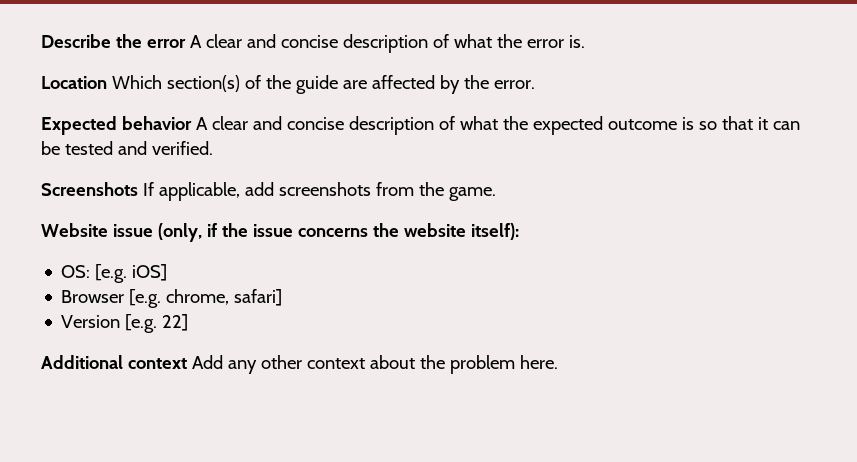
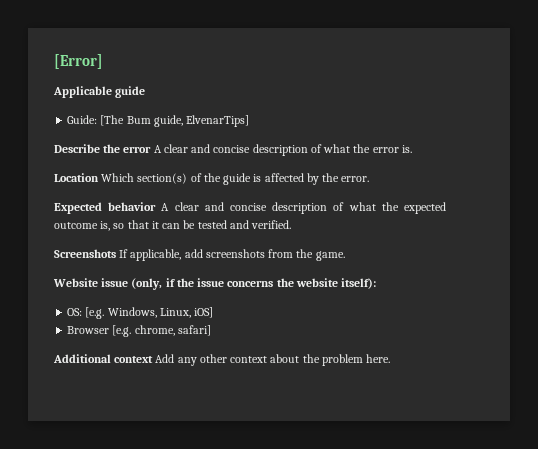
+ [Error]
+ Applicable guide
+ Guide: [The Bum guide, ElvenarTips]
- Location Which section(s) of the guide are affected by the error.
+ Location Which section(s) of the guide is affected by the error.
- Expected behavior A clear and concise description of what the expected outcome is so that it can be tested and verified.
+ Expected behavior A clear and concise description of what the expected outcome is, so that it can be tested and verified.
- OS: [e.g. iOS]
+ OS: [e.g. Windows, Linux, iOS]
- Version [e.g. 22]

